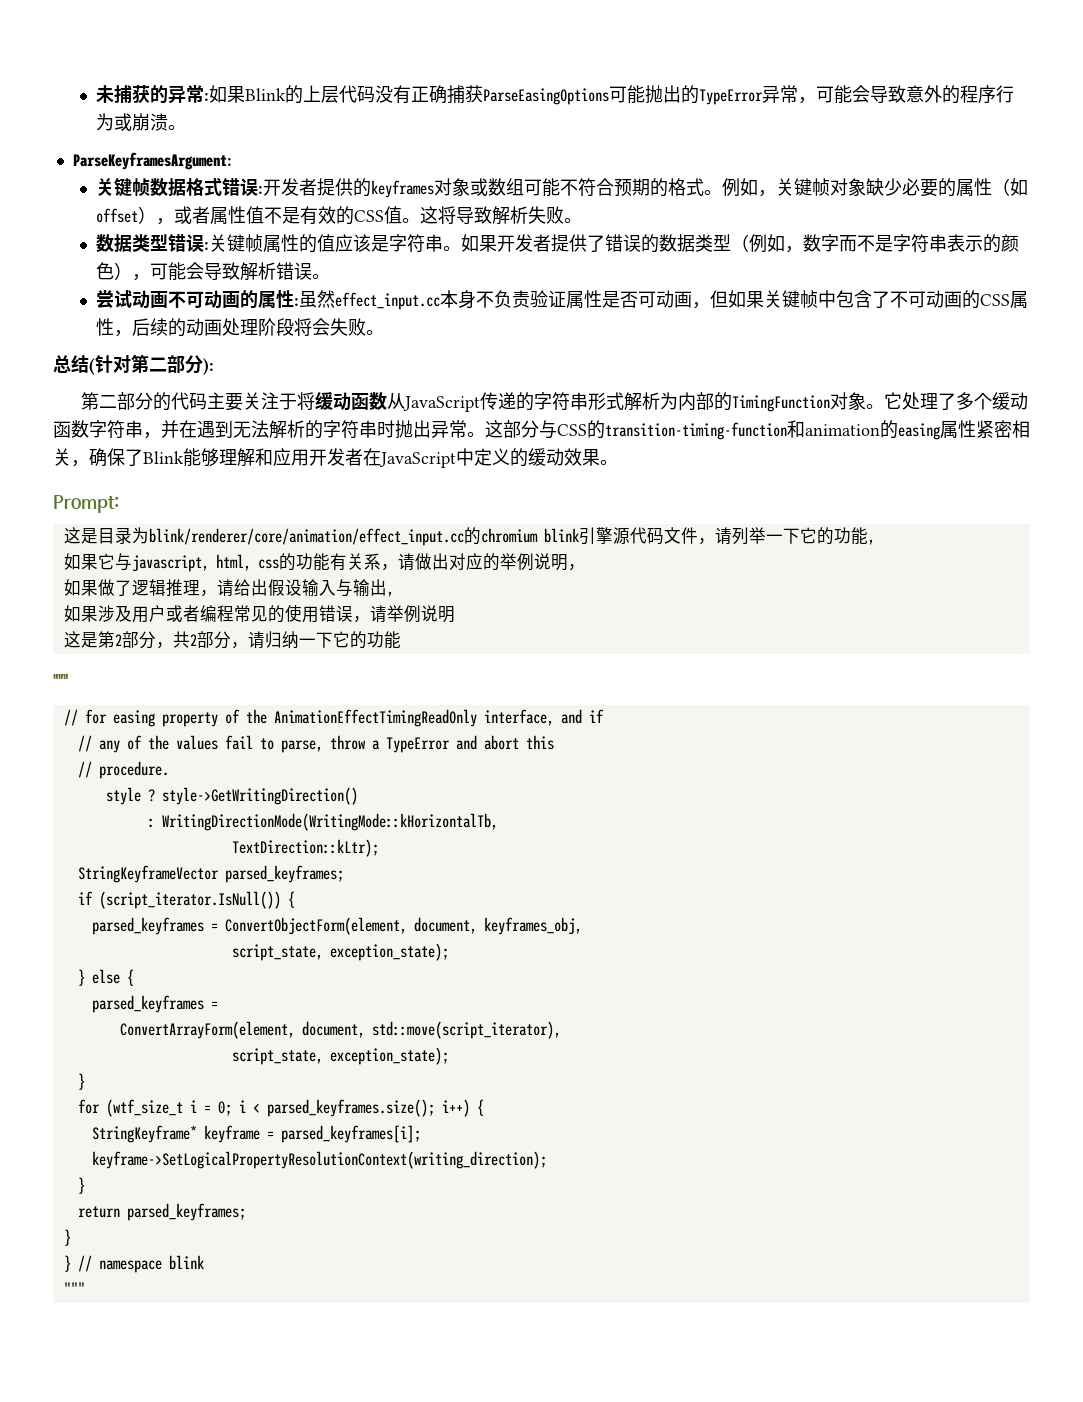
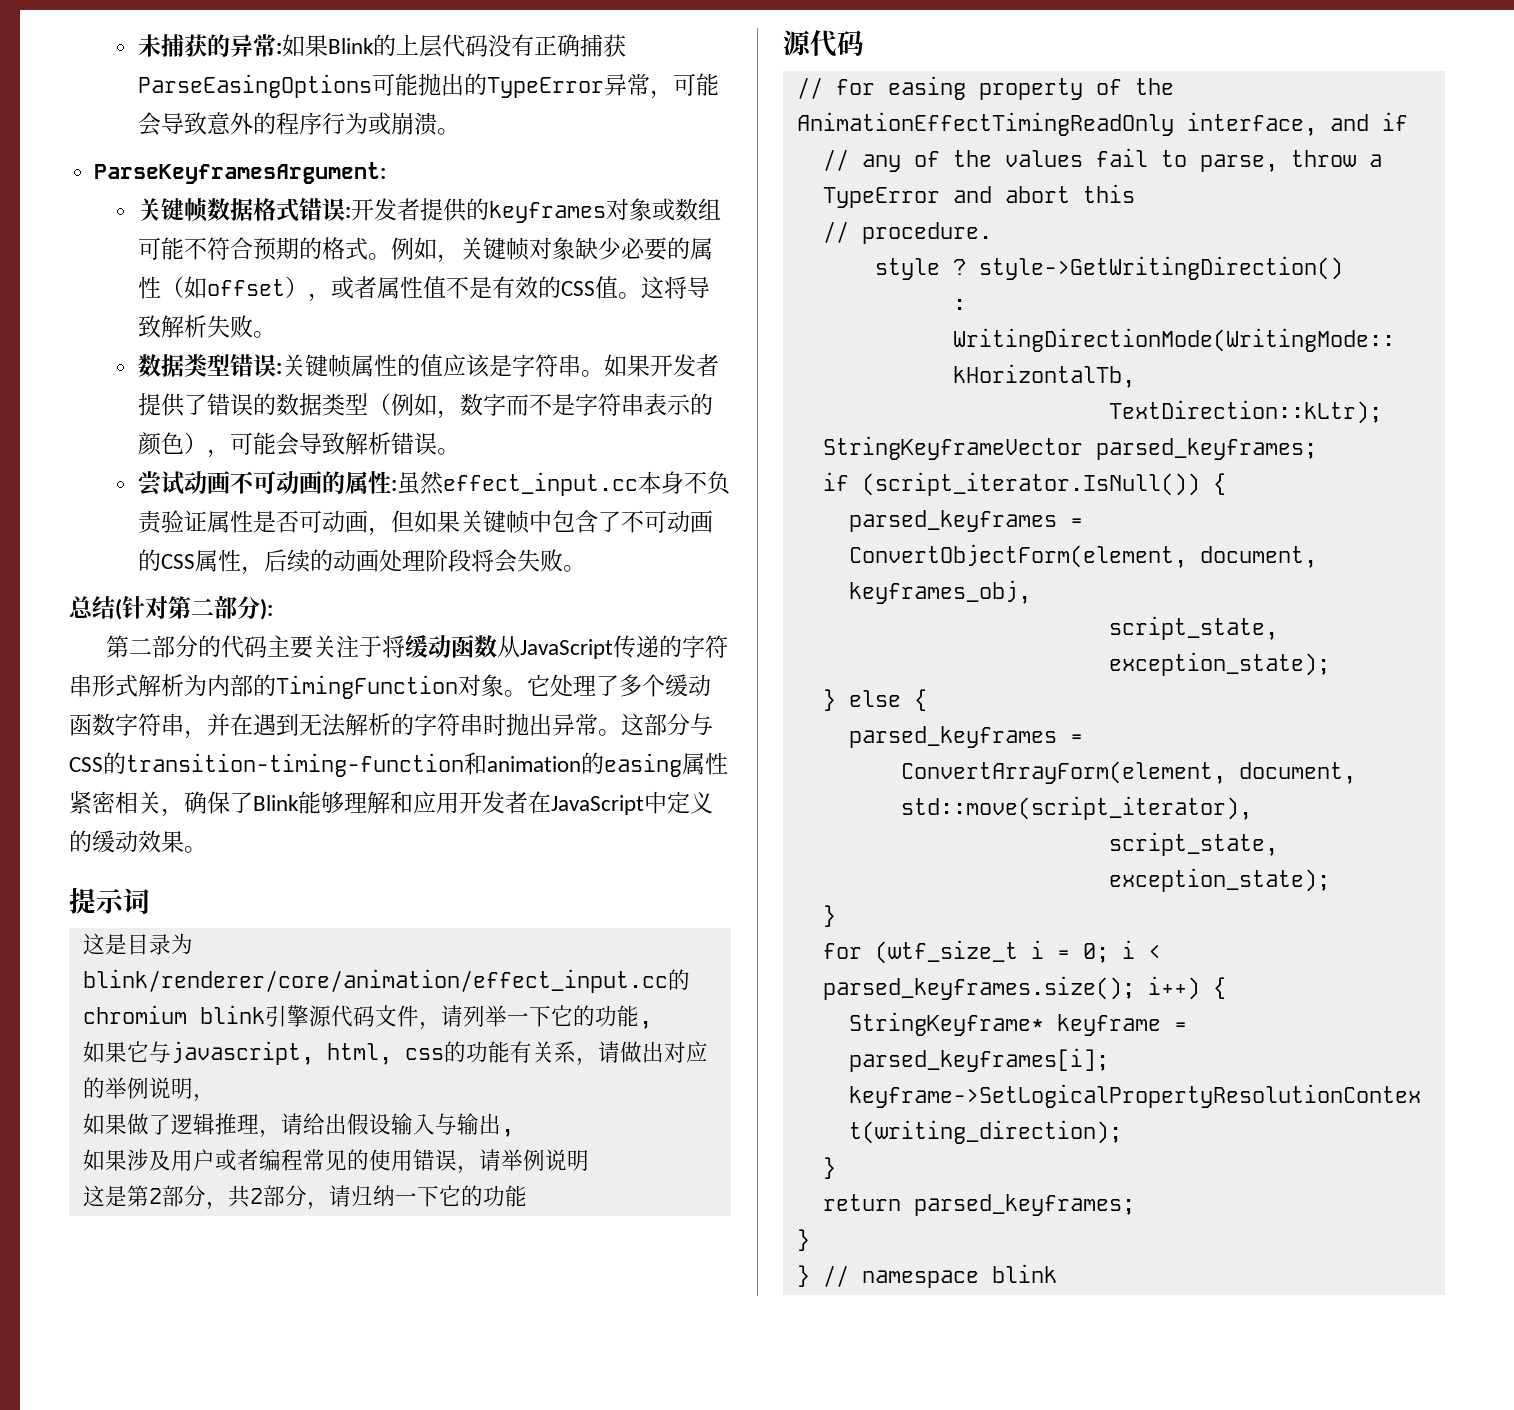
- Prompt:
+ 提示词
  这是第2部分，共2部分，请归纳一下它的功能
- """
+ 源代码
  } // namespace blink
- """

